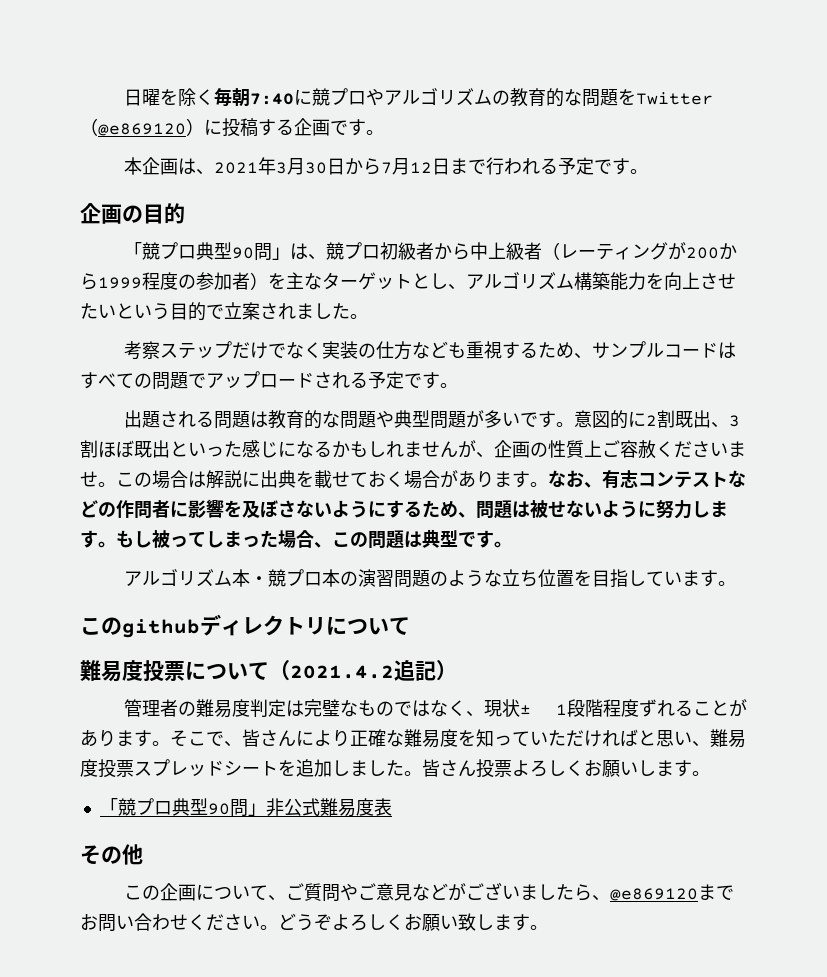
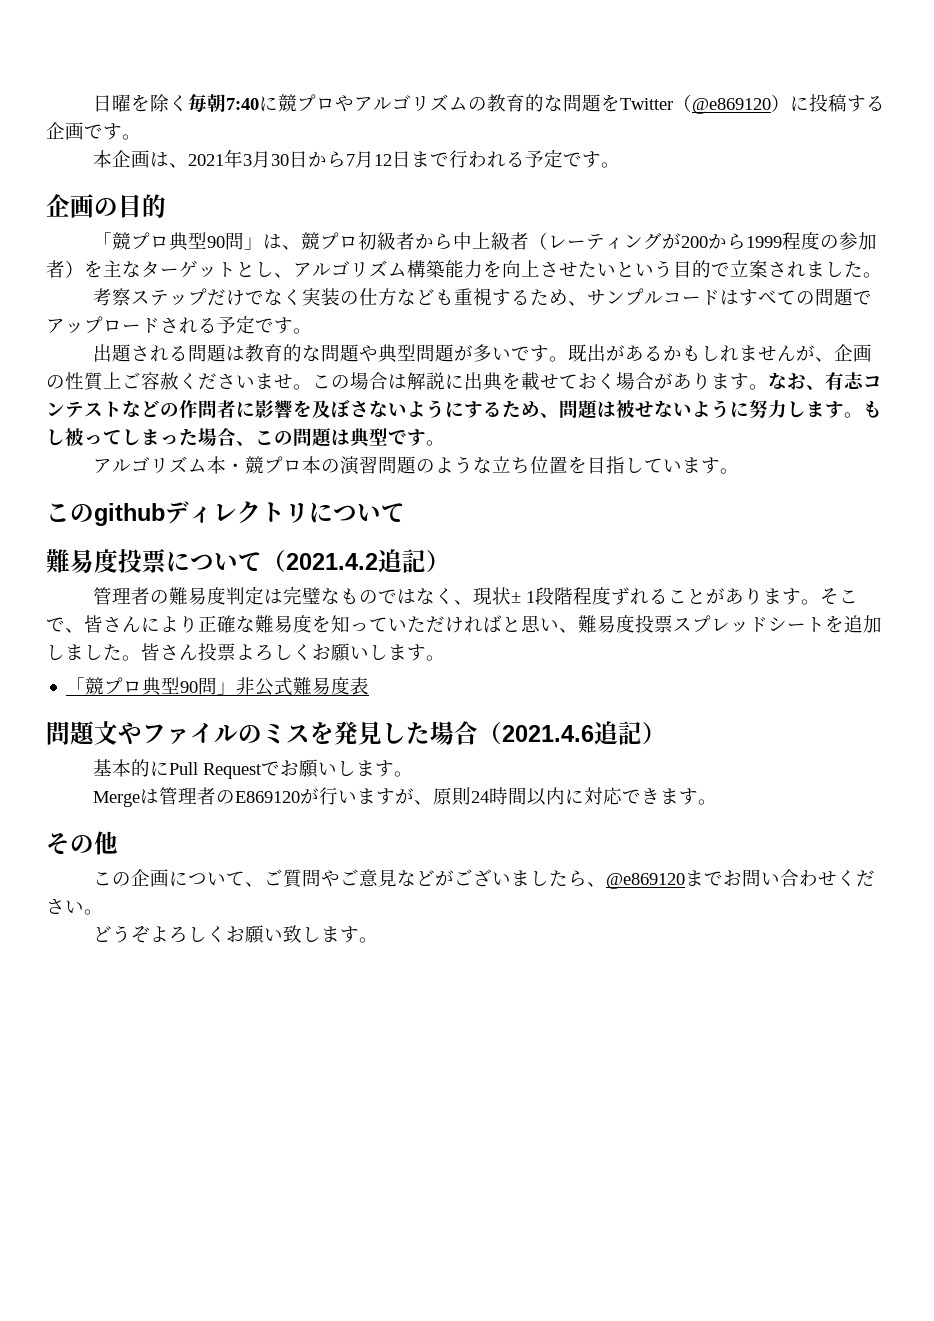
- 意図的に2割既出、3割ほぼ既出といった感じになるかもしれませんが、企画の性質上ご容赦くださいませ。
+ 既出があるかもしれませんが、企画の性質上ご容赦くださいませ。
+ 問題文やファイルのミスを発見した場合（2021.4.6追記）
+ 基本的にPull Requestでお願いします。
+ Mergeは管理者のE869120が行いますが、原則24時間以内に対応できます。
- この企画について、ご質問やご意見などがございましたら、@e869120までお問い合わせください。どうぞよろしくお願い致します。
+ この企画について、ご質問やご意見などがございましたら、@e869120までお問い合わせください。
+ どうぞよろしくお願い致します。

